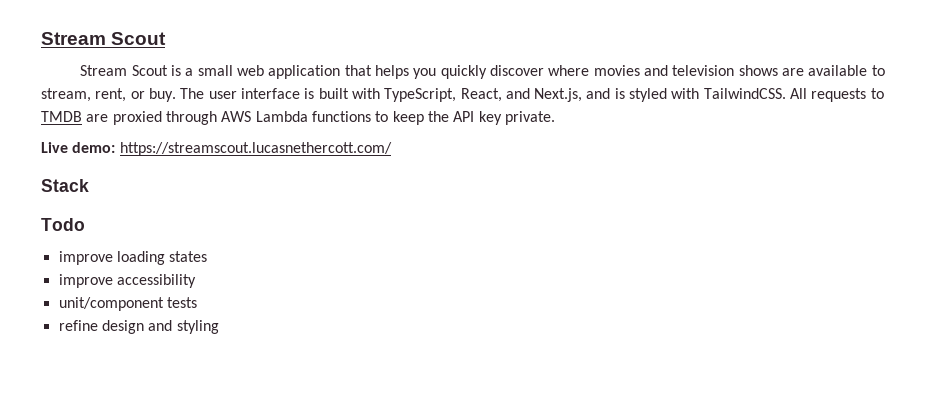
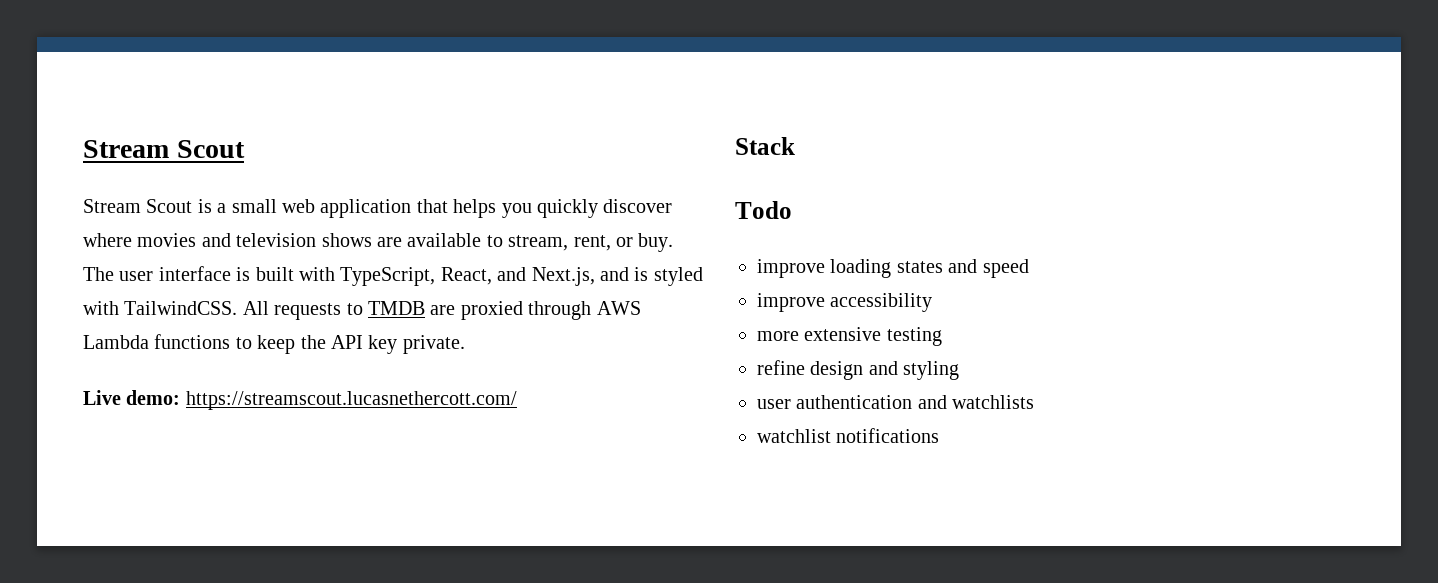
- improve loading states
+ improve loading states and speed
- unit/component tests
+ more extensive testing
+ user authentication and watchlists
+ watchlist notifications

